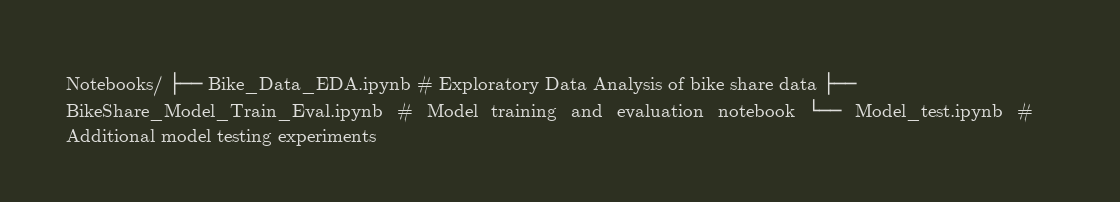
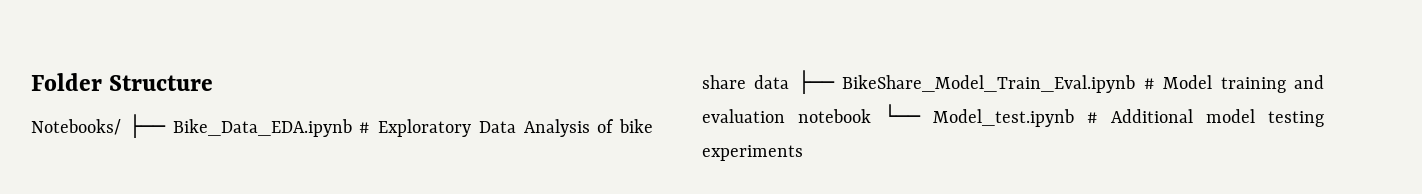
+ Folder Structure

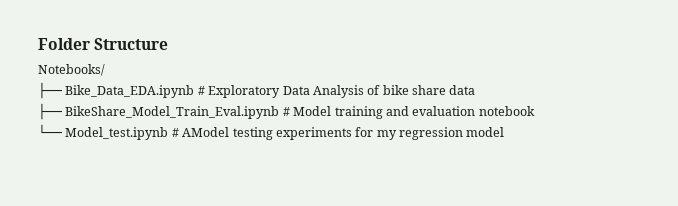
- Notebooks/ ├── Bike_Data_EDA.ipynb # Exploratory Data Analysis of bike share data ├── BikeShare_Model_Train_Eval.ipynb # Model training and evaluation notebook └── Model_test.ipynb # Additional model testing experiments
+ Notebooks/
+ ├── Bike_Data_EDA.ipynb # Exploratory Data Analysis of bike share data
+ ├── BikeShare_Model_Train_Eval.ipynb # Model training and evaluation notebook
+ └── Model_test.ipynb # AModel testing experiments for my regression model

